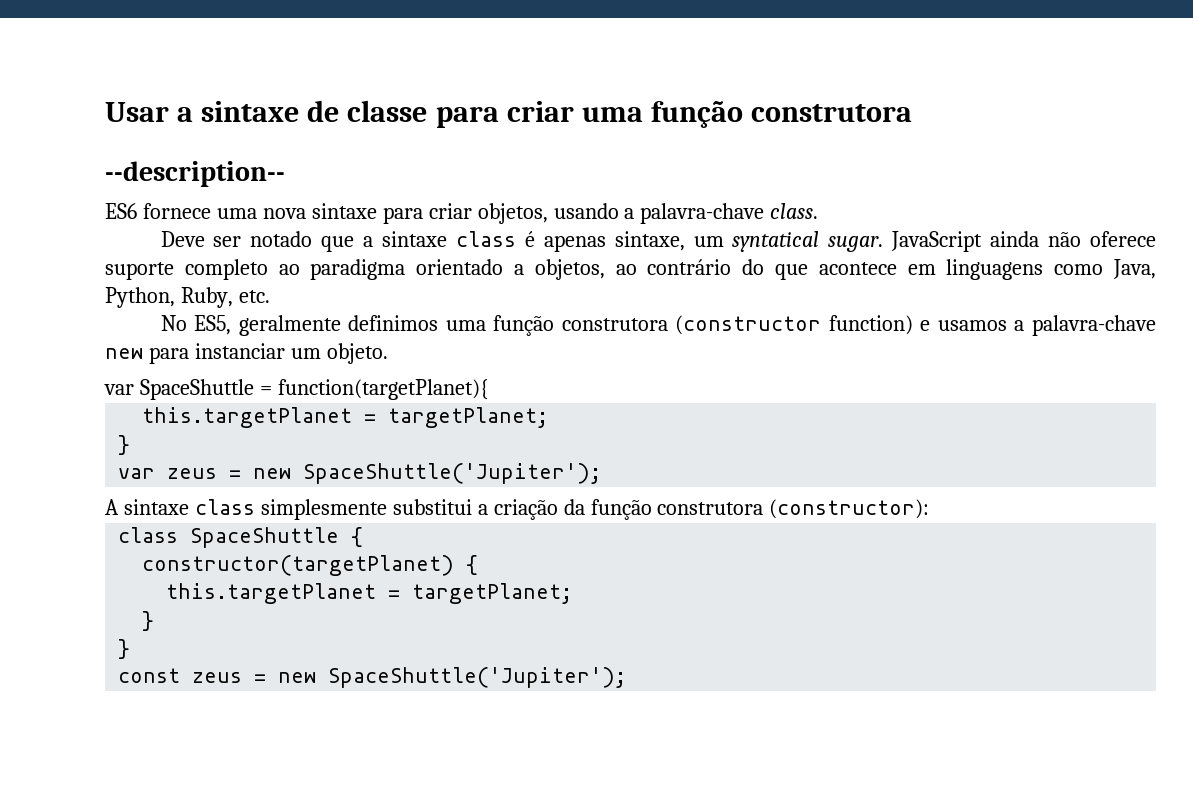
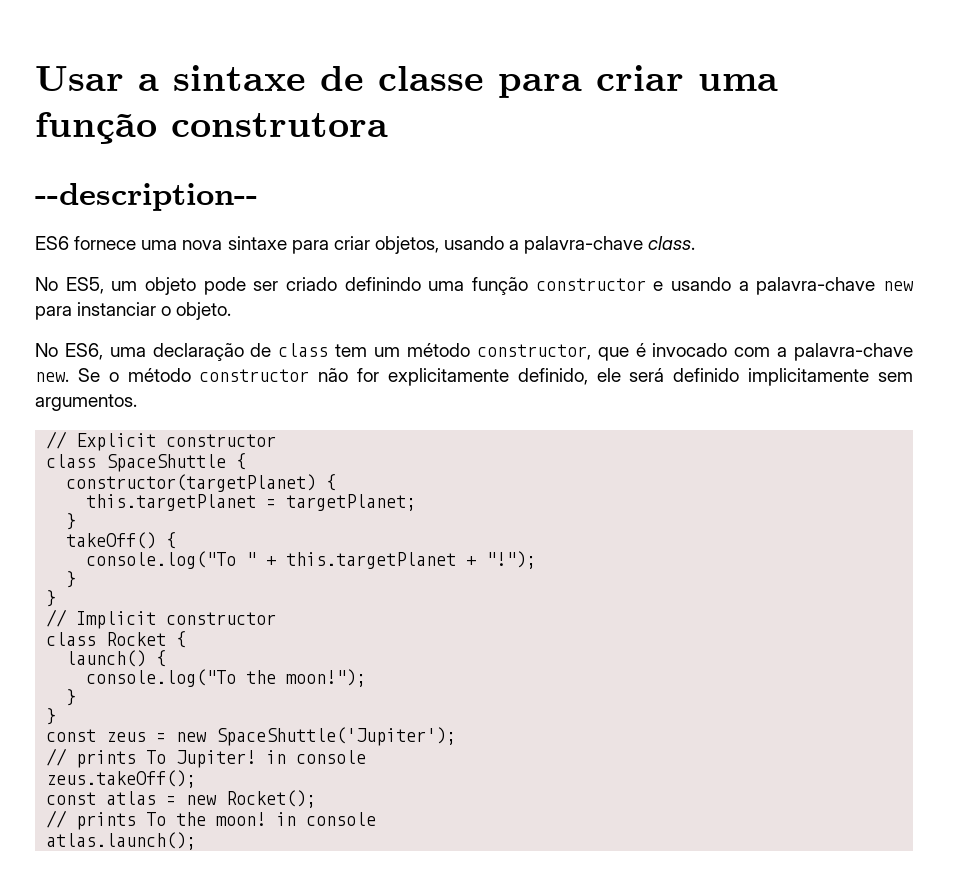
- Deve ser notado que a sintaxe class é apenas sintaxe, um syntatical sugar. JavaScript ainda não oferece suporte completo ao paradigma orientado a objetos, ao contrário do que acontece em linguagens como Java, Python, Ruby, etc.
- No ES5, geralmente definimos uma função construtora (constructor function) e usamos a palavra-chave new para instanciar um objeto.
+ No ES5, um objeto pode ser criado definindo uma função constructor e usando a palavra-chave new para instanciar o objeto.
- var SpaceShuttle = function(targetPlanet){
- this.targetPlanet = targetPlanet;
- }
- var zeus = new SpaceShuttle('Jupiter');
- A sintaxe class simplesmente substitui a criação da função construtora (constructor):
+ No ES6, uma declaração de class tem um método constructor, que é invocado com a palavra-chave new. Se o método constructor não for explicitamente definido, ele será definido implicitamente sem argumentos.
+ // Explicit constructor
+ takeOff() {
+ console.log("To " + this.targetPlanet + "!");
+ }
+ }
+ // Implicit constructor
+ class Rocket {
+ launch() {
+ console.log("To the moon!");
+ }
+ // prints To Jupiter! in console
+ zeus.takeOff();
+ const atlas = new Rocket();
+ // prints To the moon! in console
+ atlas.launch();

